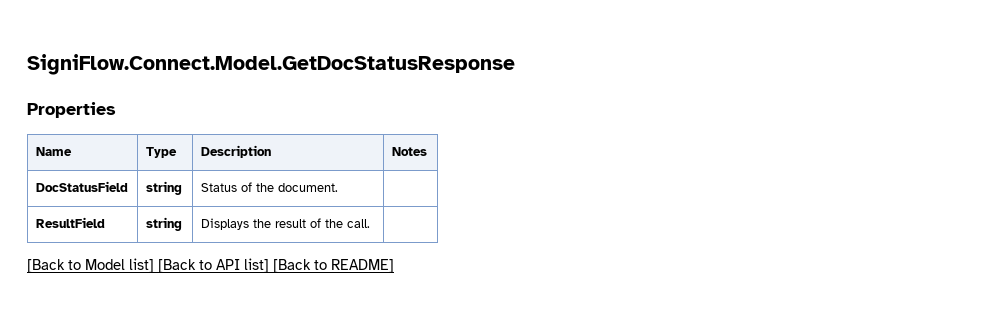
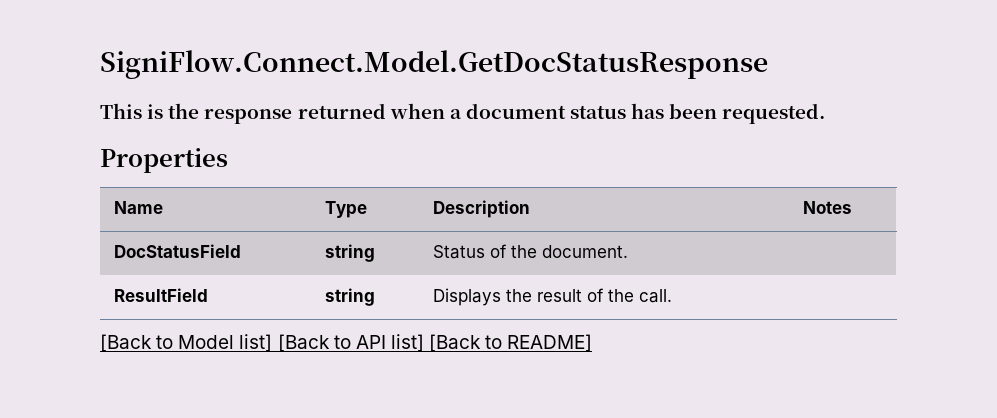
+ This is the response returned when a document status has been requested.

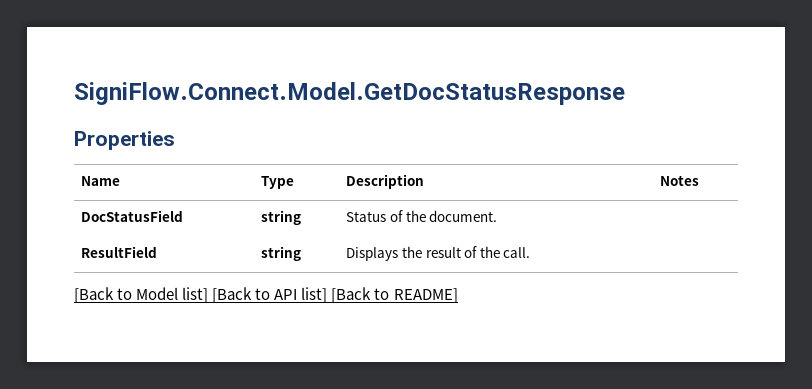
- This is the response returned when a document status has been requested.

